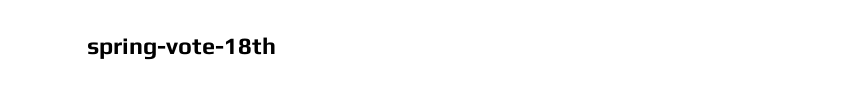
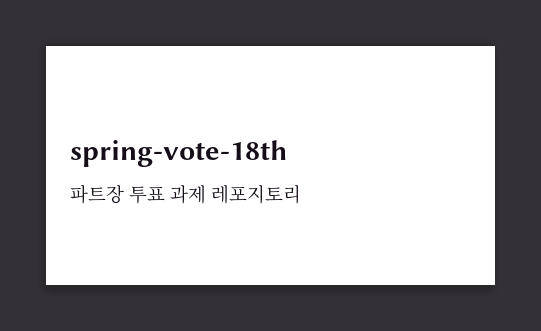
+ 파트장 투표 과제 레포지토리

